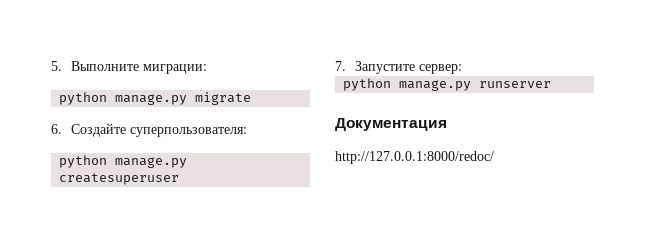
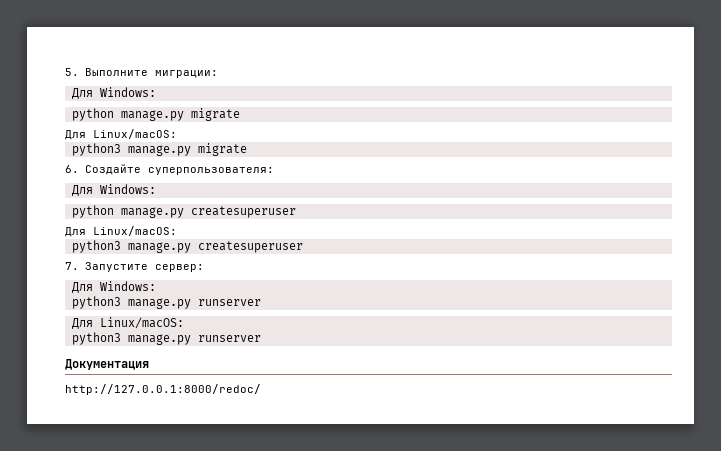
  5. Выполните миграции:
+ Для Windows:
  python manage.py migrate
+ Для Linux/macOS:
+ python3 manage.py migrate
  6. Создайте суперпользователя:
+ Для Windows:
  python manage.py createsuperuser
+ Для Linux/macOS:
+ python3 manage.py createsuperuser
  7. Запустите сервер:
- python manage.py runserver
+ Для Windows:
+ python3 manage.py runserver
+ Для Linux/macOS:
+ python3 manage.py runserver

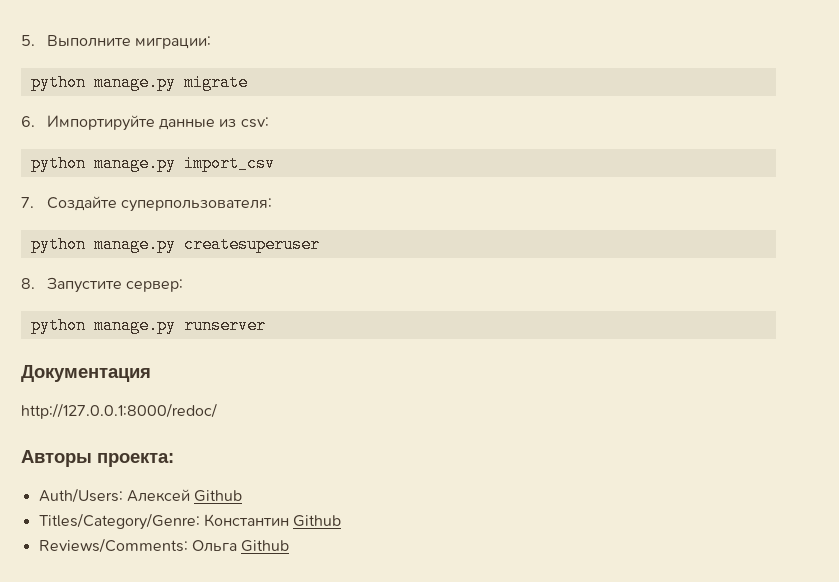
  5. Выполните миграции:
- Для Windows:
  python manage.py migrate
- Для Linux/macOS:
- python3 manage.py migrate
- 6. Создайте суперпользователя:
- Для Windows:
+ 6. Импортируйте данные из csv:
+ python manage.py import_csv
+ 7. Создайте суперпользователя:
  python manage.py createsuperuser
- Для Linux/macOS:
- python3 manage.py createsuperuser
- 7. Запустите сервер:
- Для Windows:
- python3 manage.py runserver
- Для Linux/macOS:
- python3 manage.py runserver
+ 8. Запустите сервер:
+ python manage.py runserver
  Документация
  http://127.0.0.1:8000/redoc/
+ Авторы проекта:
+ Auth/Users: Алексей Github
+ Titles/Category/Genre: Константин Github
+ Reviews/Comments: Ольга Github

